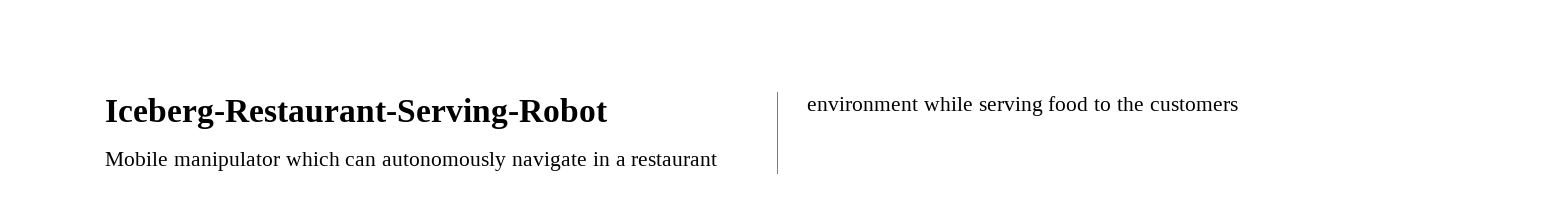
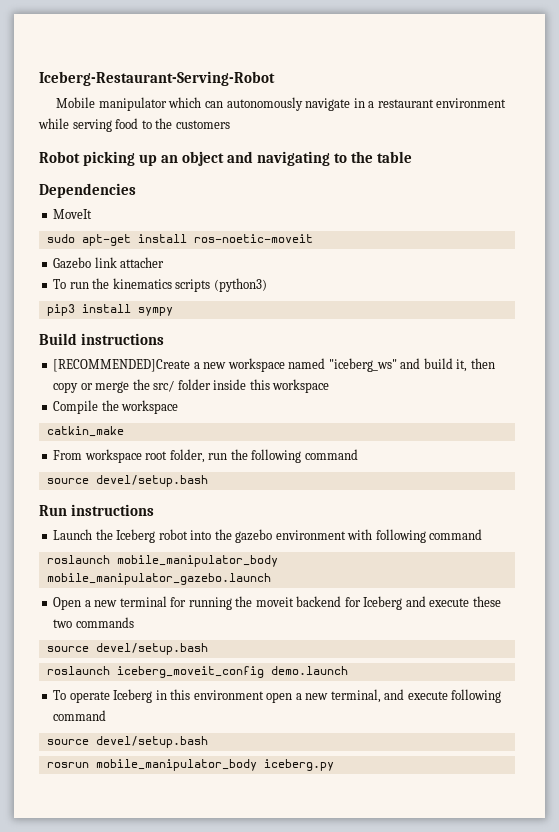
+ Robot picking up an object and navigating to the table
+ Dependencies
+ MoveIt
+ sudo apt-get install ros-noetic-moveit
+ Gazebo link attacher
+ To run the kinematics scripts (python3)
+ pip3 install sympy
+ Build instructions
+ [RECOMMENDED]Create a new workspace named "iceberg_ws" and build it, then copy or merge the src/ folder inside this workspace
+ Compile the workspace
+ catkin_make
+ From workspace root folder, run the following command
+ source devel/setup.bash
+ Run instructions
+ Launch the Iceberg robot into the gazebo environment with following command
+ roslaunch mobile_manipulator_body mobile_manipulator_gazebo.launch
+ Open a new terminal for running the moveit backend for Iceberg and execute these two commands
+ source devel/setup.bash
+ roslaunch iceberg_moveit_config demo.launch
+ To operate Iceberg in this environment open a new terminal, and execute following command
+ source devel/setup.bash
+ rosrun mobile_manipulator_body iceberg.py

